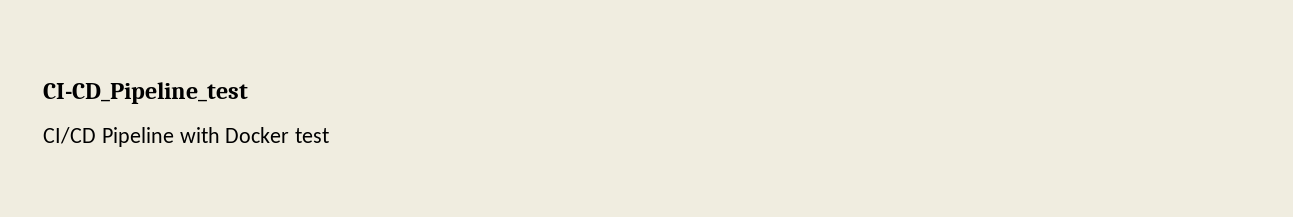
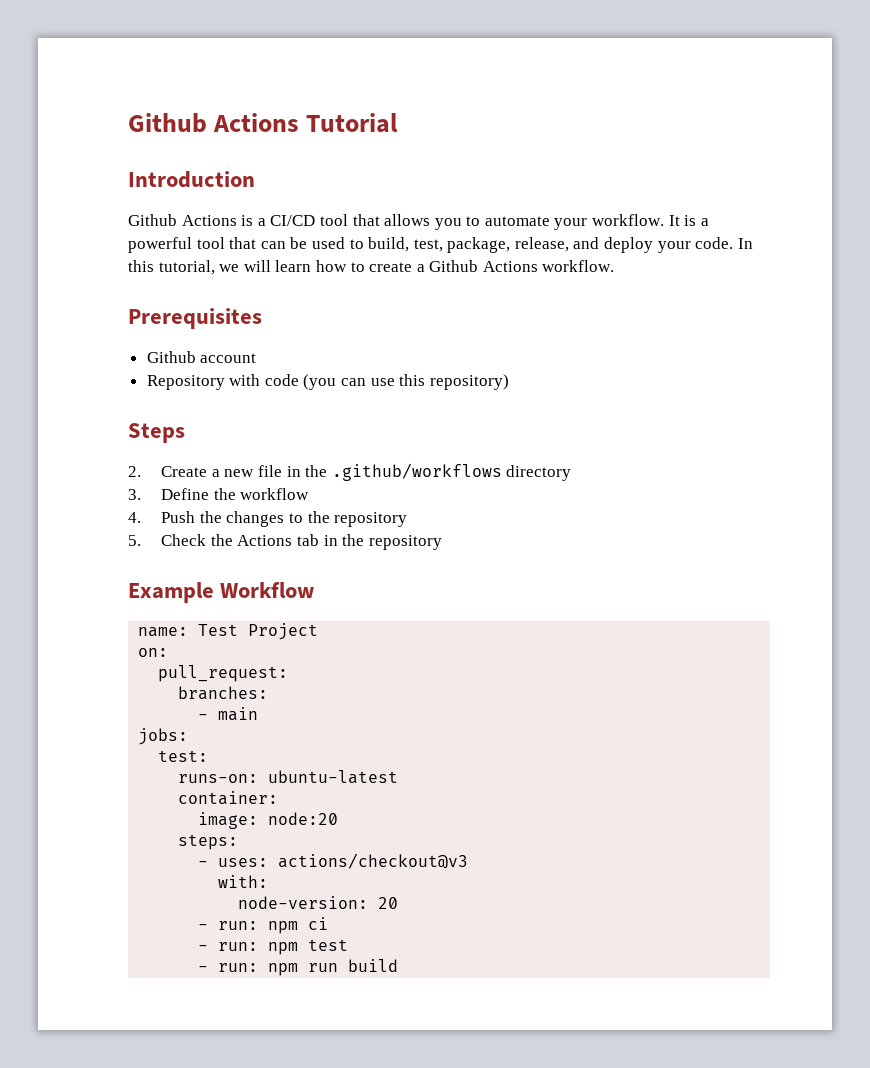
- CI-CD_Pipeline_test
- CI/CD Pipeline with Docker test
+ Github Actions Tutorial
+ Introduction
+ Github Actions is a CI/CD tool that allows you to automate your workflow. It is a powerful tool that can be used to build, test, package, release, and deploy your code. In this tutorial, we will learn how to create a Github Actions workflow.
+ Prerequisites
+ Github account
+ Repository with code (you can use this repository)
+ Steps
+ 2. Create a new file in the .github/workflows directory
+ 3. Define the workflow
+ 4. Push the changes to the repository
+ 5. Check the Actions tab in the repository
+ Example Workflow
+ name: Test Project
+ on:
+ pull_request:
+ branches:
+ - main
+ jobs:
+ test:
+ runs-on: ubuntu-latest
+ container:
+ image: node:20
+ steps:
+ - uses: actions/checkout@v3
+ with:
+ node-version: 20
+ - run: npm ci
+ - run: npm test
+ - run: npm run build

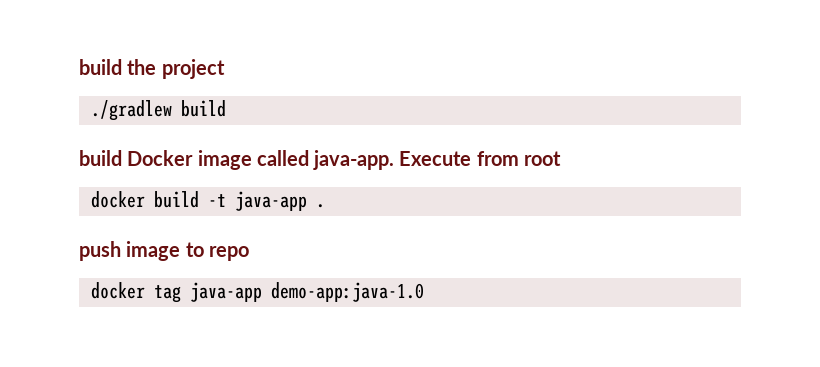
- Github Actions Tutorial
- Introduction
- Github Actions is a CI/CD tool that allows you to automate your workflow. It is a powerful tool that can be used to build, test, package, release, and deploy your code. In this tutorial, we will learn how to create a Github Actions workflow.
- Prerequisites
- Github account
- Repository with code (you can use this repository)
- Steps
- 2. Create a new file in the .github/workflows directory
- 3. Define the workflow
- 4. Push the changes to the repository
- 5. Check the Actions tab in the repository
- Example Workflow
- name: Test Project
- on:
- pull_request:
- branches:
- - main
- jobs:
- test:
- runs-on: ubuntu-latest
- container:
- image: node:20
- steps:
- - uses: actions/checkout@v3
- with:
- node-version: 20
- - run: npm ci
- - run: npm test
- - run: npm run build
+ build the project
+ ./gradlew build
+ build Docker image called java-app. Execute from root
+ docker build -t java-app .
+ push image to repo
+ docker tag java-app demo-app:java-1.0

